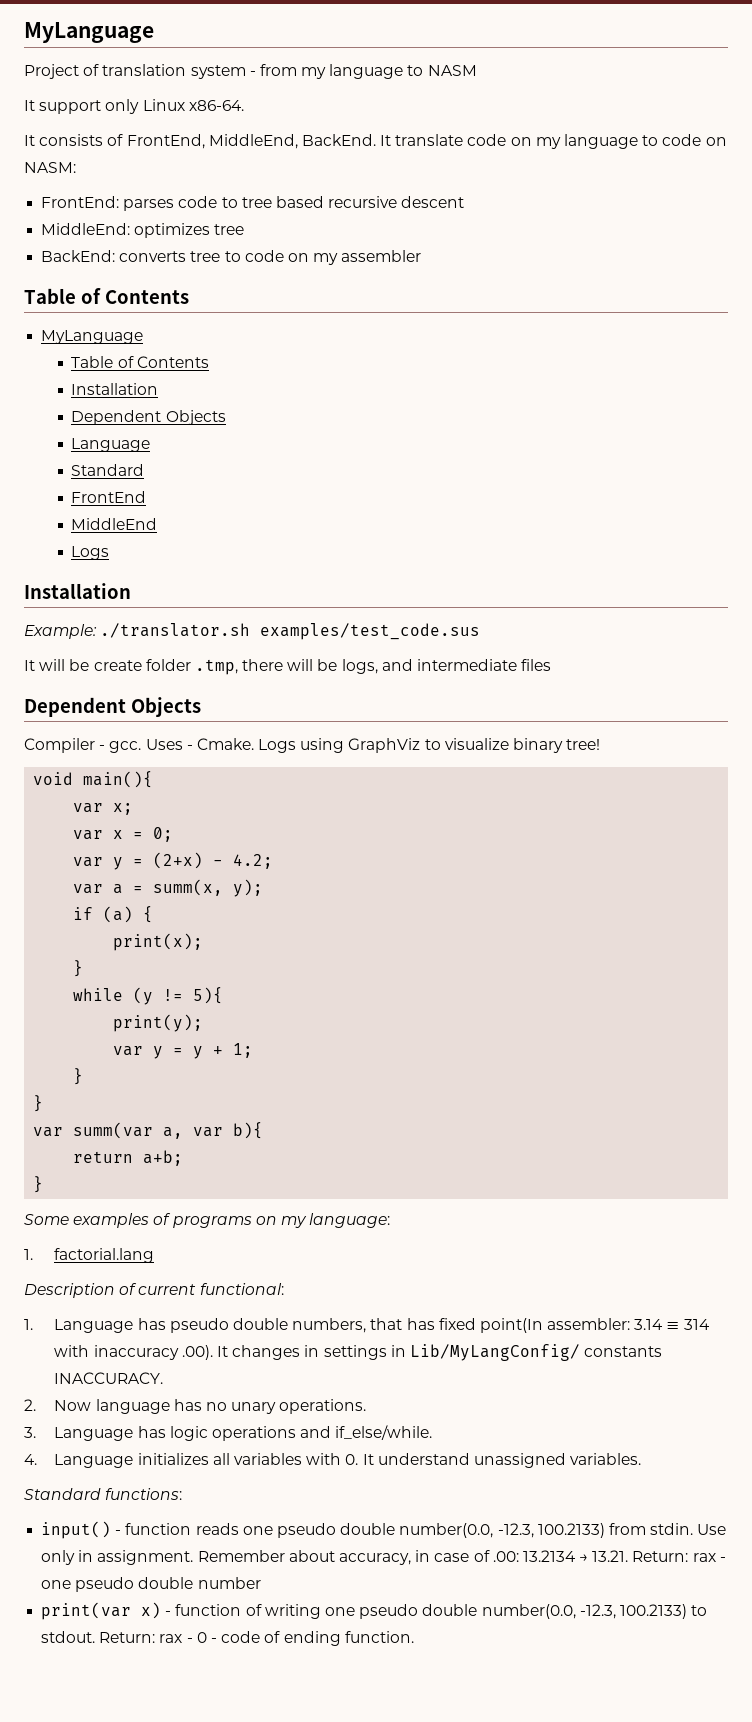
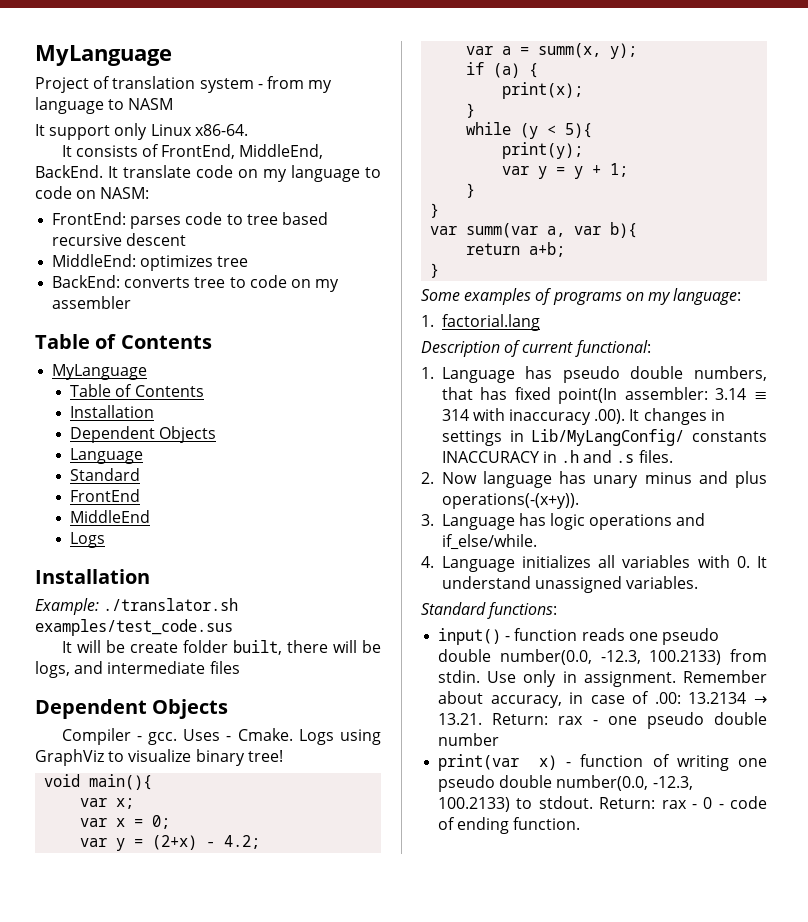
- It will be create folder .tmp, there will be logs, and intermediate files
+ It will be create folder built, there will be logs, and intermediate files
- while (y != 5){
+ while (y < 5){
- 1. Language has pseudo double numbers, that has fixed point(In assembler: 3.14 ≡ 314 with inaccuracy .00). It changes in settings in Lib/MyLangConfig/ constants INACCURACY.
+ 1. Language has pseudo double numbers, that has fixed point(In assembler: 3.14 ≡ 314 with inaccuracy .00). It changes in settings in Lib/MyLangConfig/ constants INACCURACY in .h and .s files.
- 2. Now language has no unary operations.
+ 2. Now language has unary minus and plus operations(-(x+y)).

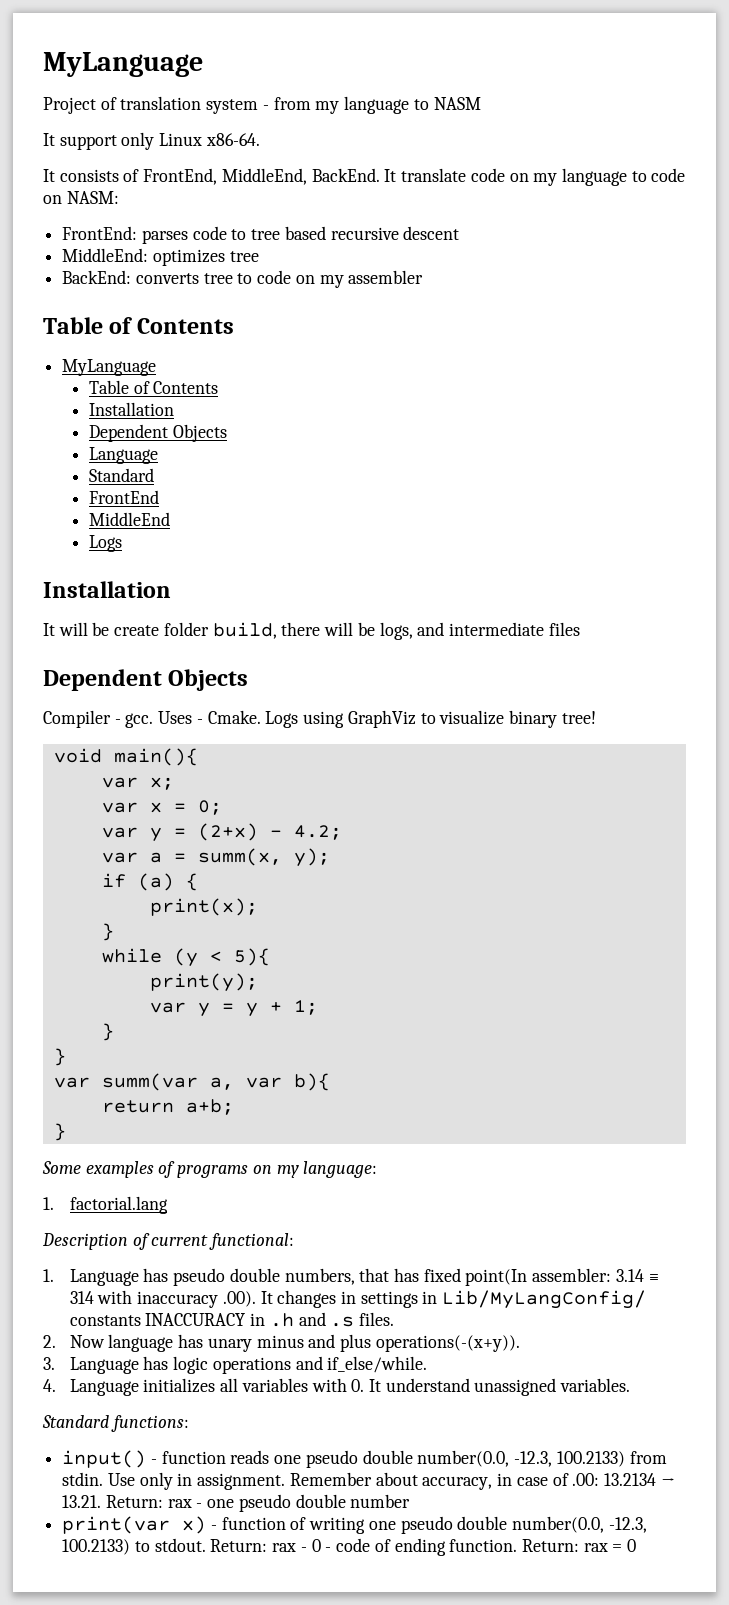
- Example: ./translator.sh examples/test_code.sus
- It will be create folder built, there will be logs, and intermediate files
+ It will be create folder build, there will be logs, and intermediate files
+ Return: rax = 0

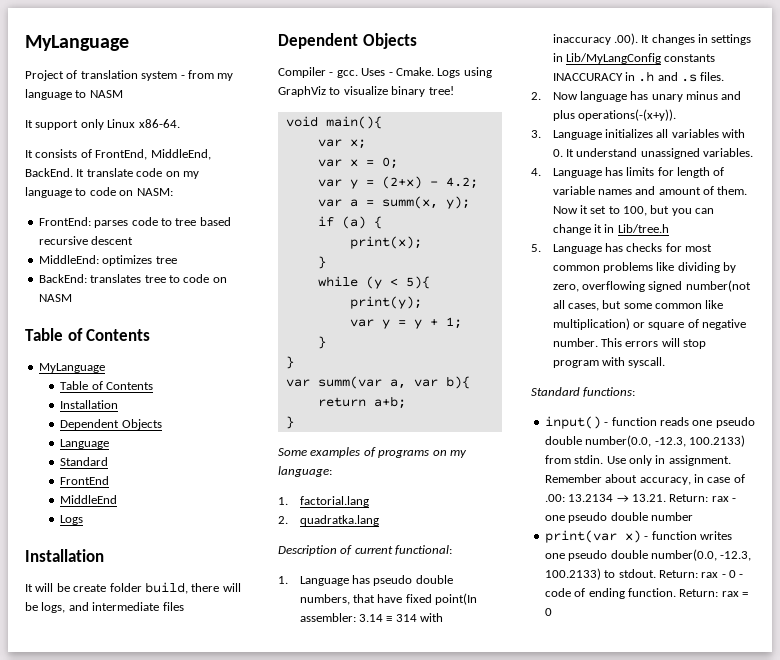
- BackEnd: converts tree to code on my assembler
+ BackEnd: translates tree to code on NASM
+ 2. quadratka.lang
- 1. Language has pseudo double numbers, that has fixed point(In assembler: 3.14 ≡ 314 with inaccuracy .00). It changes in settings in Lib/MyLangConfig/ constants INACCURACY in .h and .s files.
+ 1. Language has pseudo double numbers, that have fixed point(In assembler: 3.14 ≡ 314 with inaccuracy .00). It changes in settings in Lib/MyLangConfig constants INACCURACY in .h and .s files.
- 3. Language has logic operations and if_else/while.
- 4. Language initializes all variables with 0. It understand unassigned variables.
+ 3. Language initializes all variables with 0. It understand unassigned variables.
+ 4. Language has limits for length of variable names and amount of them. Now it set to 100, but you can change it in Lib/tree.h
+ 5. Language has checks for most common problems like dividing by zero, overflowing signed number(not all cases, but some common like multiplication) or square of negative number. This errors will stop program with syscall.
- print(var x) - function of writing one pseudo double number(0.0, -12.3, 100.2133) to stdout.
+ print(var x) - function writes one pseudo double number(0.0, -12.3, 100.2133) to stdout.

